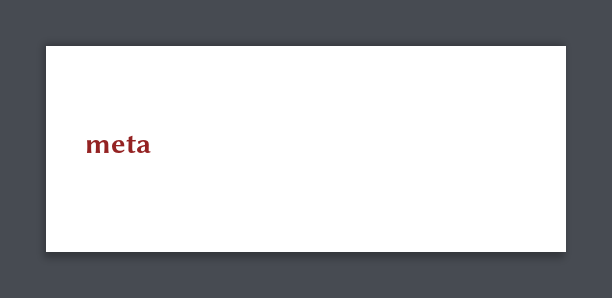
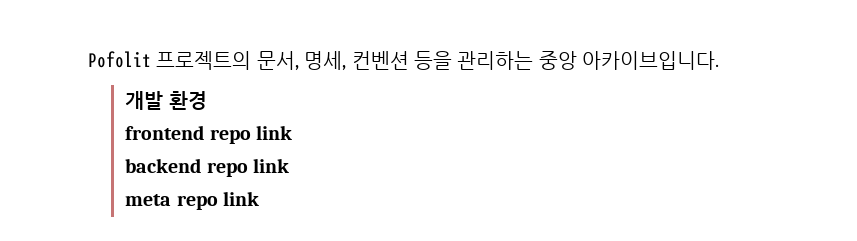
- meta
+ Pofolit 프로젝트의 문서, 명세, 컨벤션 등을 관리하는 중앙 아카이브입니다.
+ 개발 환경
+ frontend repo link
+ backend repo link
+ meta repo link

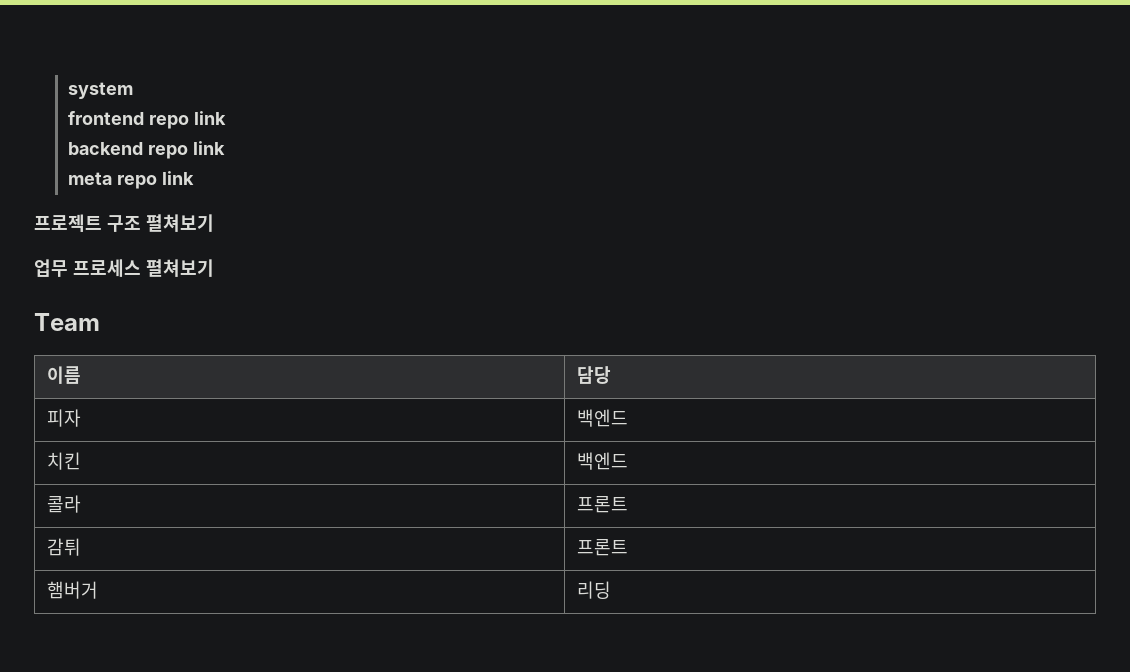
- Pofolit 프로젝트의 문서, 명세, 컨벤션 등을 관리하는 중앙 아카이브입니다.
- 개발 환경
+ system
+ 프로젝트 구조 펼쳐보기
+ 업무 프로세스 펼쳐보기
+ Team
+ 이름 | 담당
+ 피자 | 백엔드
+ 치킨 | 백엔드
+ 콜라 | 프론트
+ 감튀 | 프론트
+ 햄버거 | 리딩

